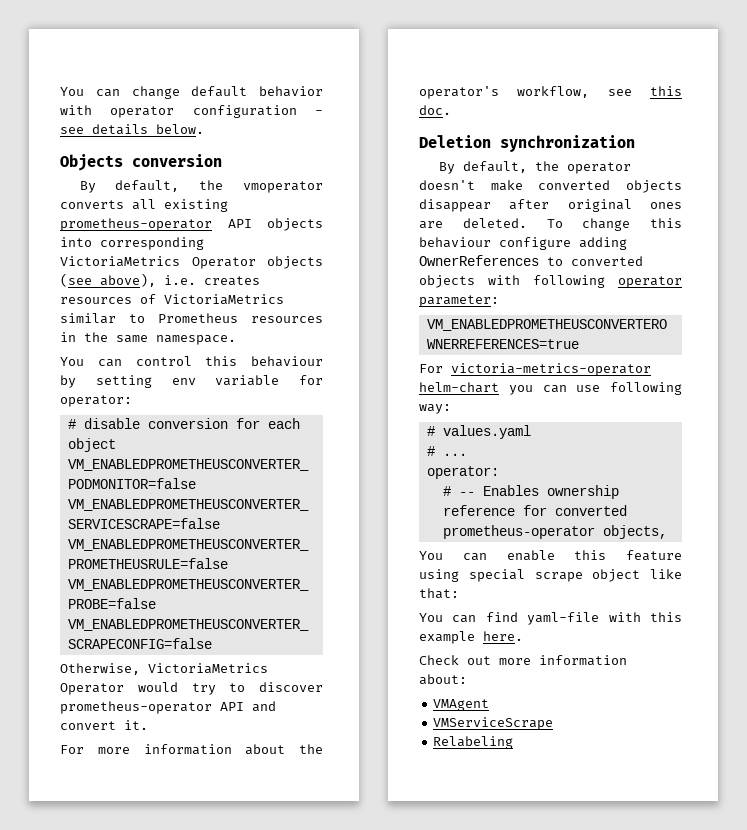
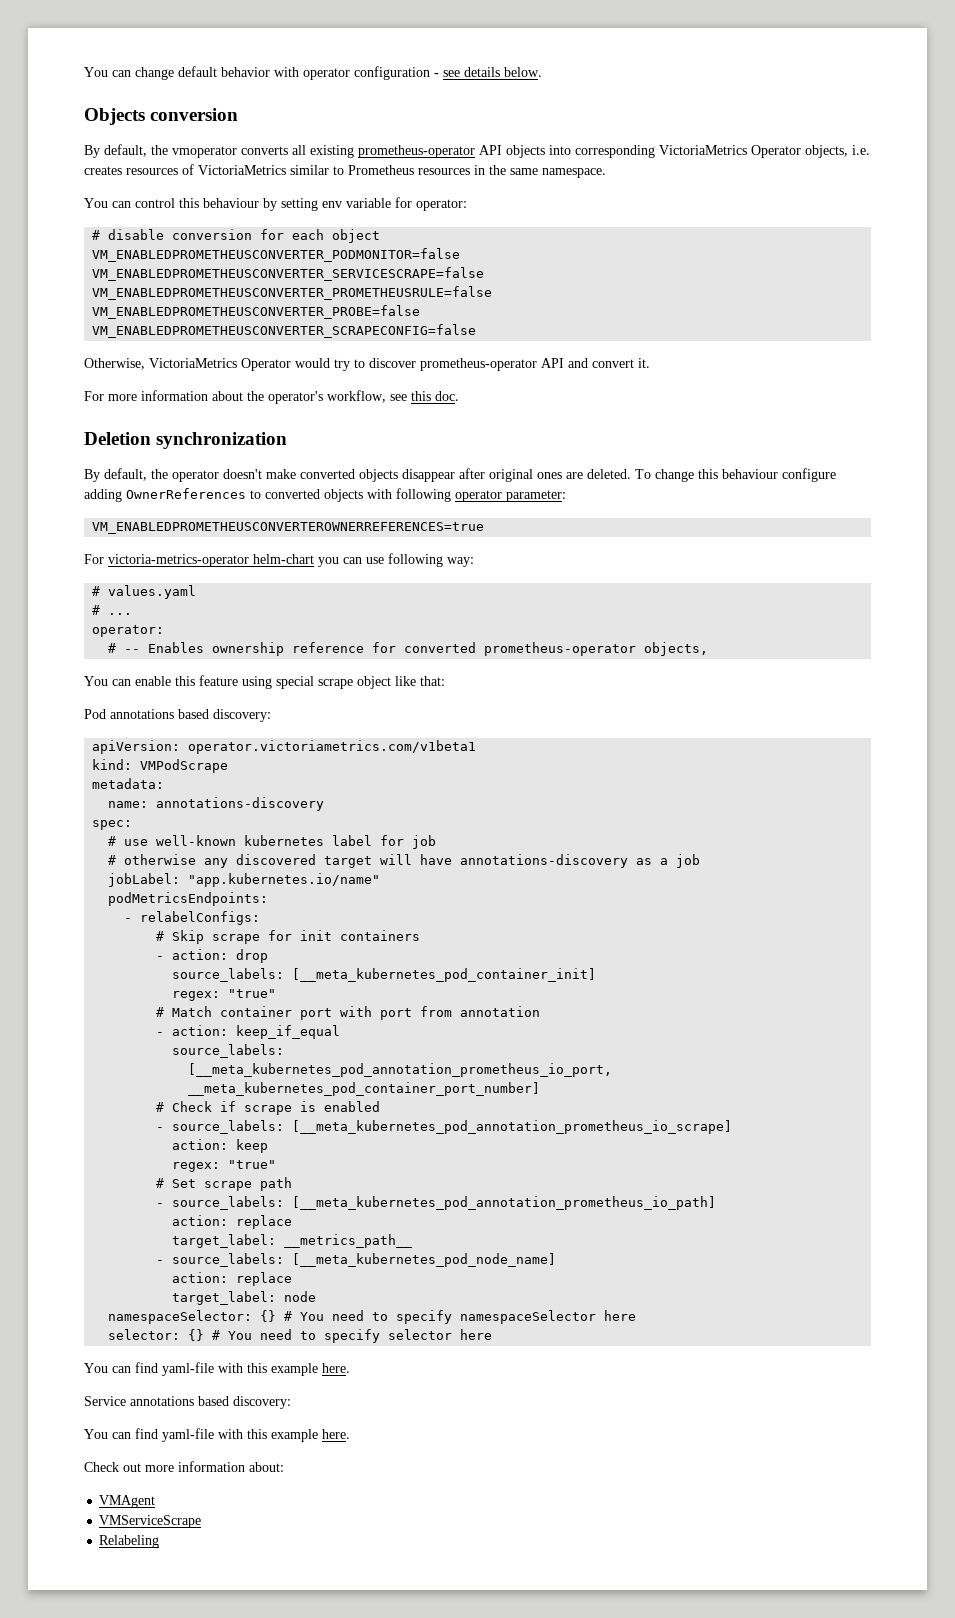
- By default, the vmoperator converts all existing prometheus-operator API objects into corresponding VictoriaMetrics Operator objects (see above), i.e. creates resources of VictoriaMetrics similar to Prometheus resources in the same namespace.
+ By default, the vmoperator converts all existing prometheus-operator API objects into corresponding VictoriaMetrics Operator objects, i.e. creates resources of VictoriaMetrics similar to Prometheus resources in the same namespace.
+ Pod annotations based discovery:
+ apiVersion: operator.victoriametrics.com/v1beta1
+ kind: VMPodScrape
+ metadata:
+ name: annotations-discovery
+ spec:
+ # use well-known kubernetes label for job
+ # otherwise any discovered target will have annotations-discovery as a job
+ jobLabel: "app.kubernetes.io/name"
+ podMetricsEndpoints:
+ - relabelConfigs:
+ # Skip scrape for init containers
+ - action: drop
+ source_labels: [__meta_kubernetes_pod_container_init]
+ regex: "true"
+ # Match container port with port from annotation
+ - action: keep_if_equal
+ source_labels:
+ [__meta_kubernetes_pod_annotation_prometheus_io_port, __meta_kubernetes_pod_container_port_number]
+ # Check if scrape is enabled
+ - source_labels: [__meta_kubernetes_pod_annotation_prometheus_io_scrape]
+ action: keep
+ regex: "true"
+ # Set scrape path
+ - source_labels: [__meta_kubernetes_pod_annotation_prometheus_io_path]
+ action: replace
+ target_label: __metrics_path__
+ - source_labels: [__meta_kubernetes_pod_node_name]
+ action: replace
+ target_label: node
+ namespaceSelector: {} # You need to specify namespaceSelector here
+ selector: {} # You need to specify selector here
+ You can find yaml-file with this example here.
+ Service annotations based discovery:

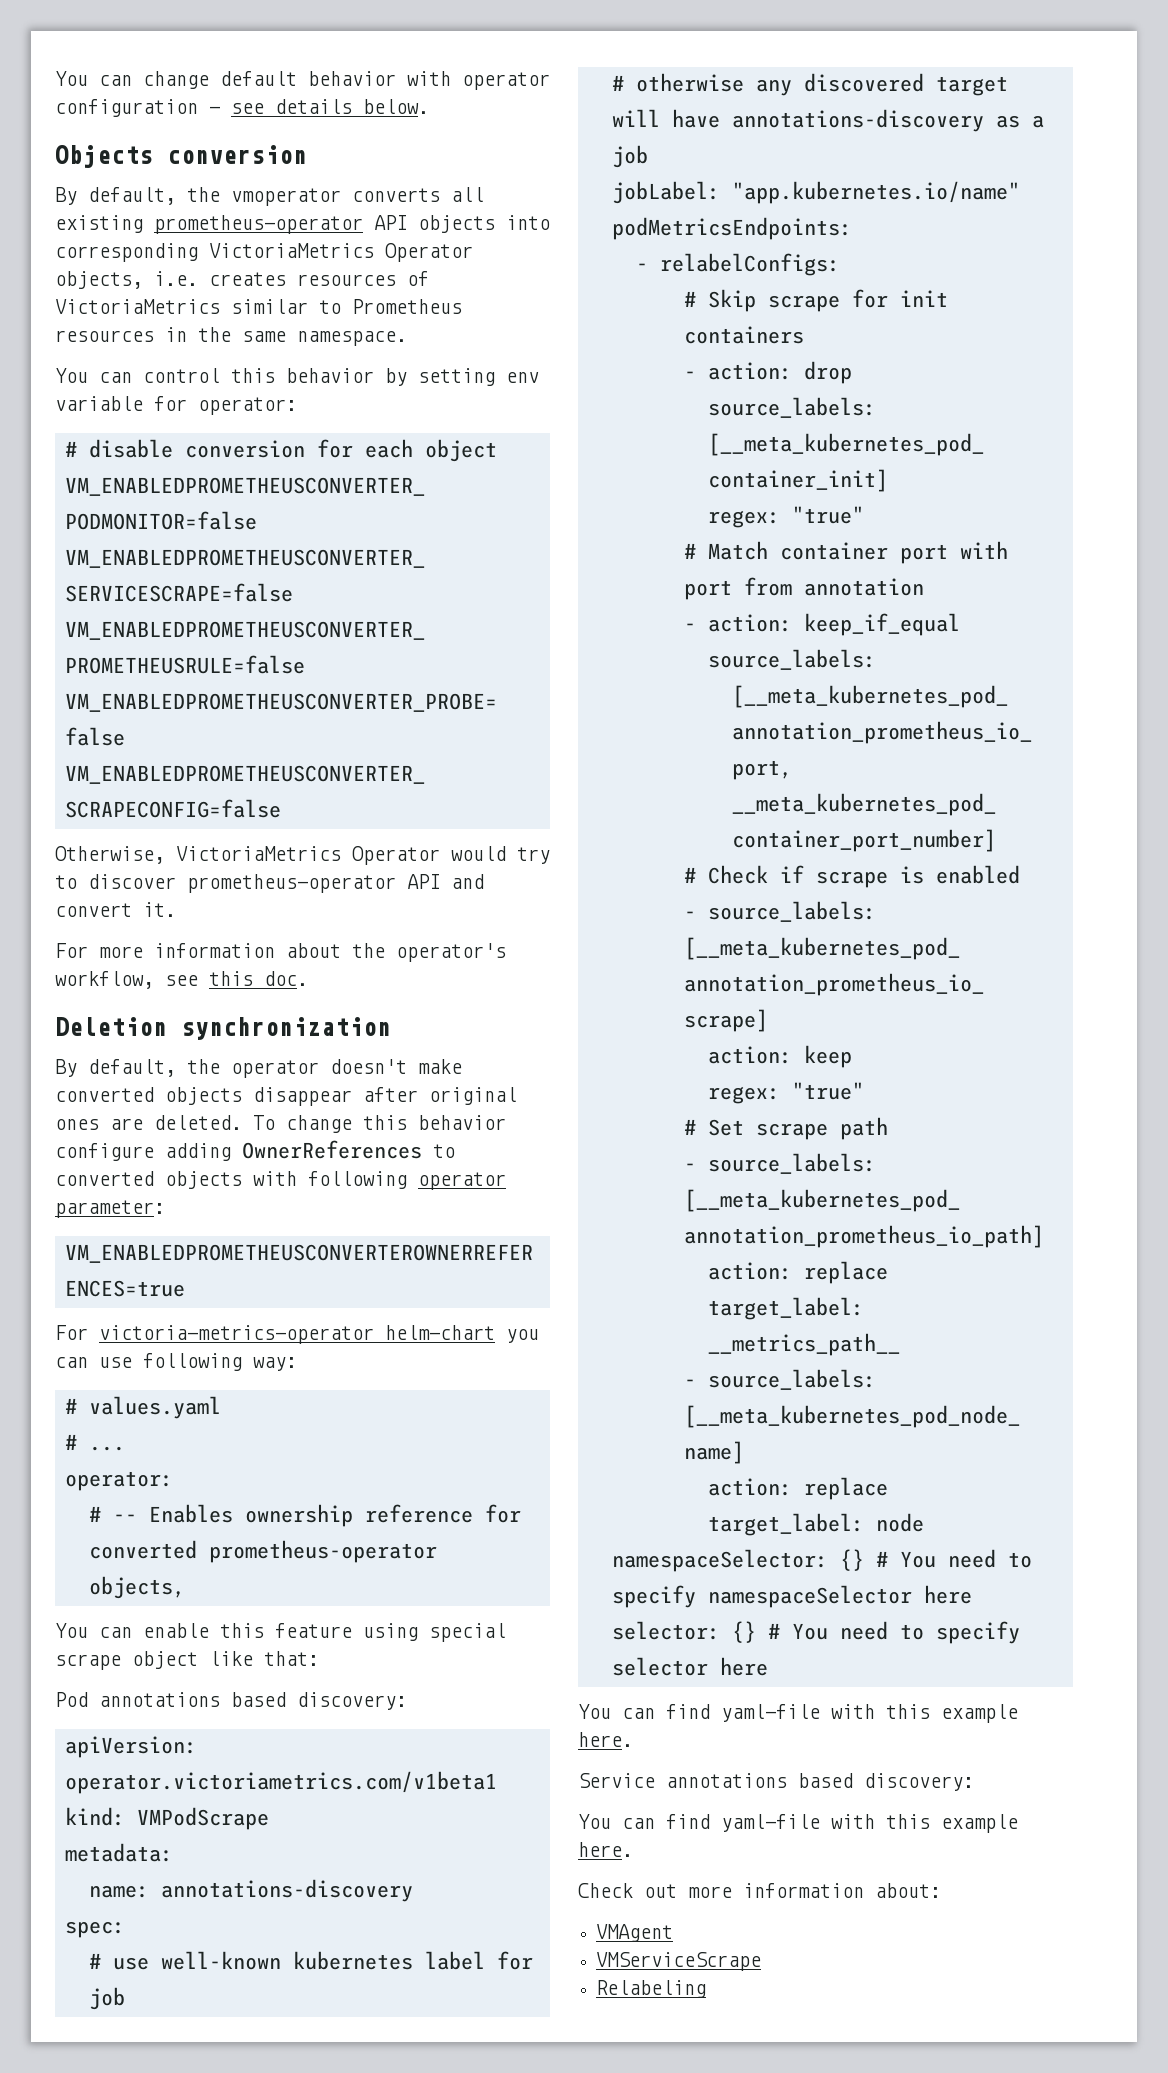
- You can control this behaviour by setting env variable for operator:
+ You can control this behavior by setting env variable for operator:
- To change this behaviour configure adding OwnerReferences to converted objects with following operator parameter:
+ To change this behavior configure adding OwnerReferences to converted objects with following operator parameter:

